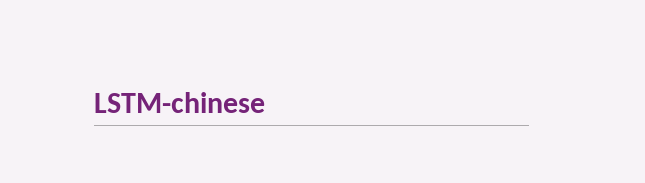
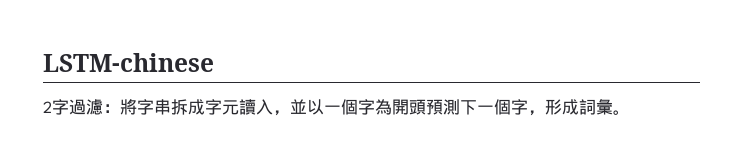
+ 2字過濾：將字串拆成字元讀入，並以一個字為開頭預測下一個字，形成詞彙。

